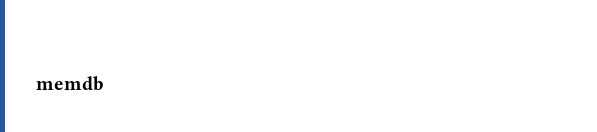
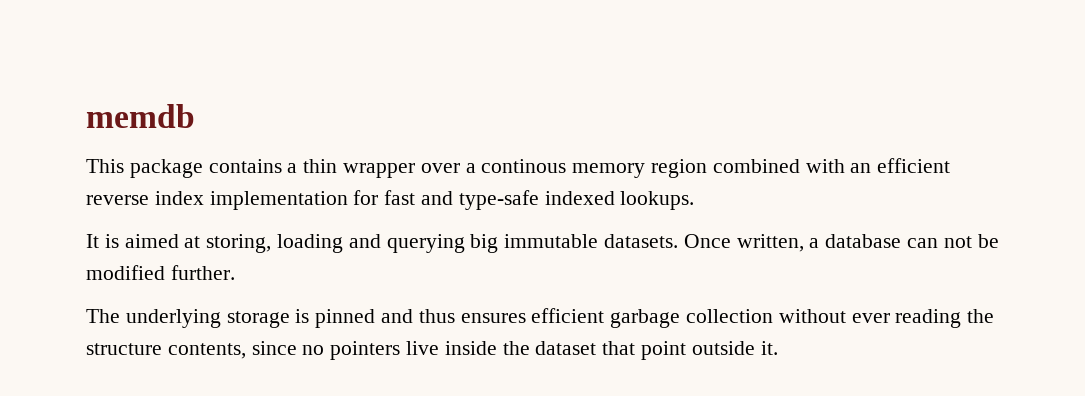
+ This package contains a thin wrapper over a continous memory region combined with an efficient reverse index implementation for fast and type-safe indexed lookups.
+ It is aimed at storing, loading and querying big immutable datasets. Once written, a database can not be modified further.
+ The underlying storage is pinned and thus ensures efficient garbage collection without ever reading the structure contents, since no pointers live inside the dataset that point outside it.

